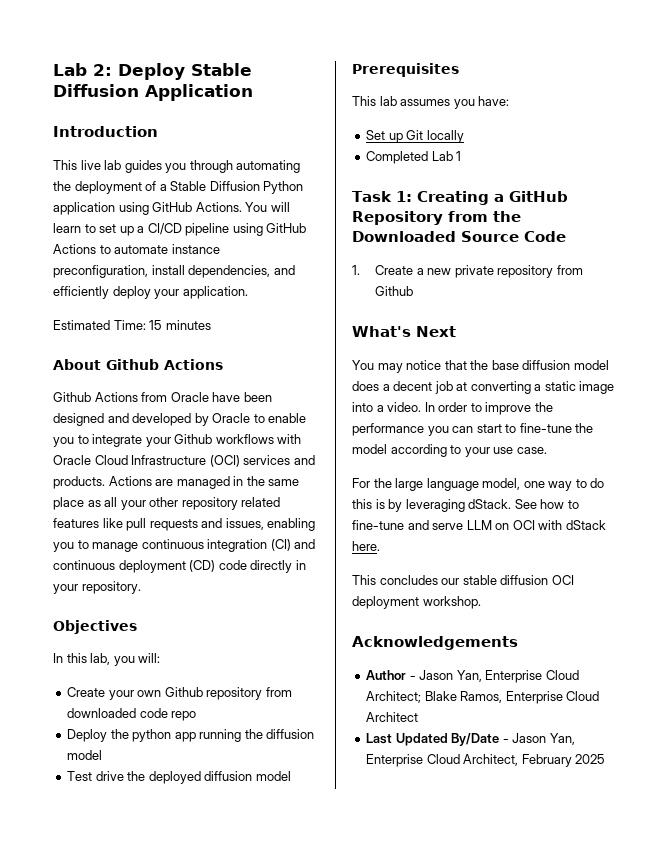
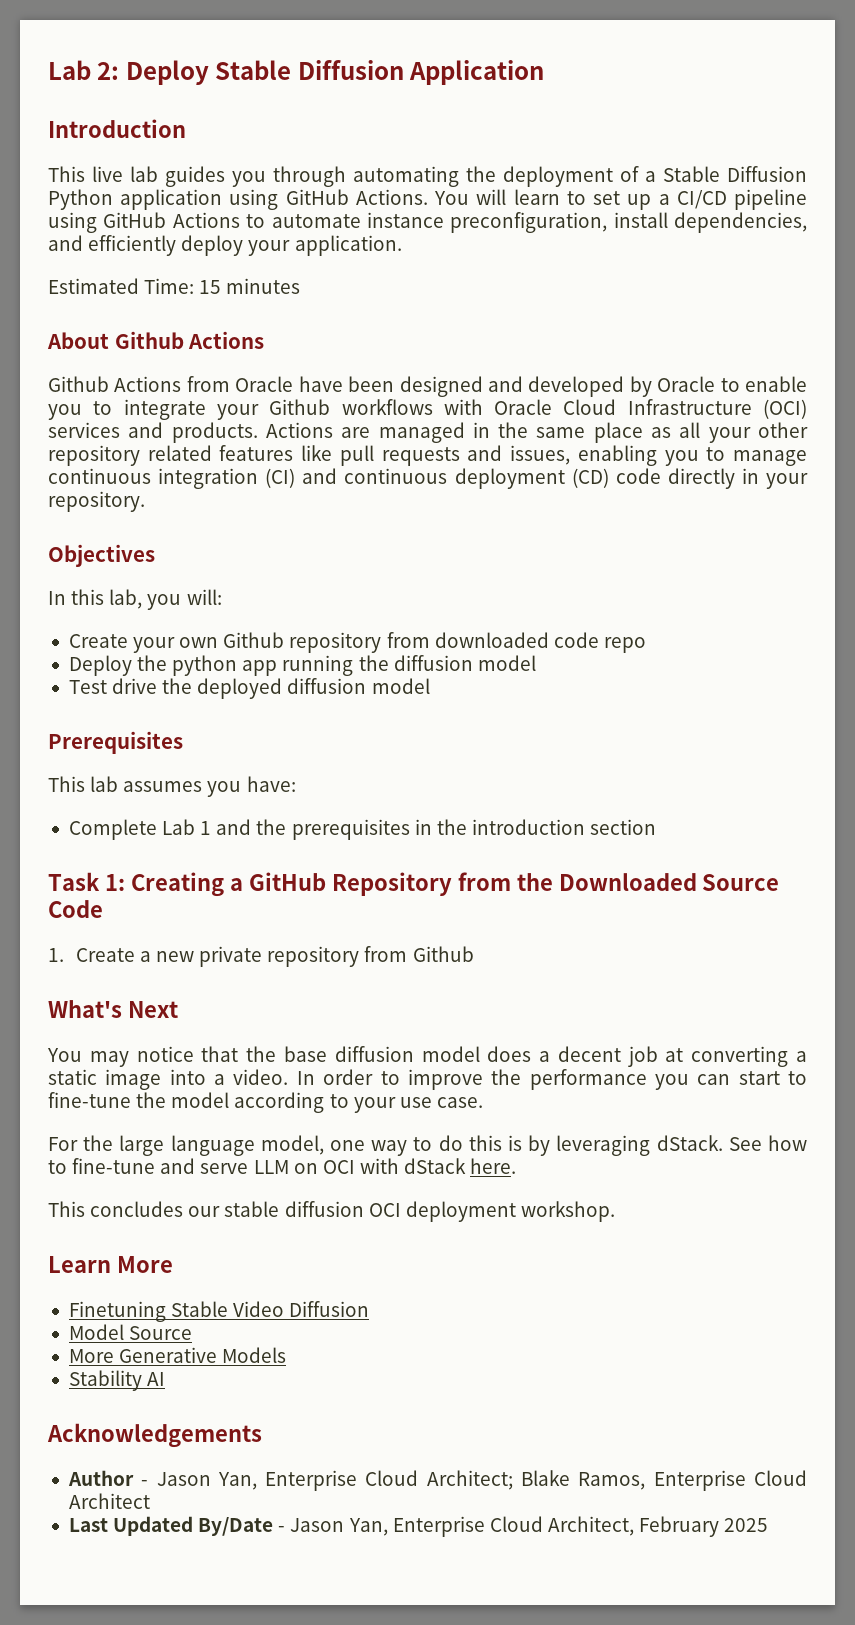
- Set up Git locally
- Completed Lab 1
+ Complete Lab 1 and the prerequisites in the introduction section
+ Learn More
+ Finetuning Stable Video Diffusion
+ Model Source
+ More Generative Models
+ Stability AI

